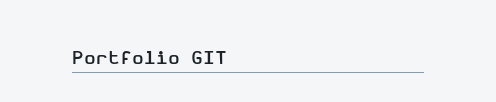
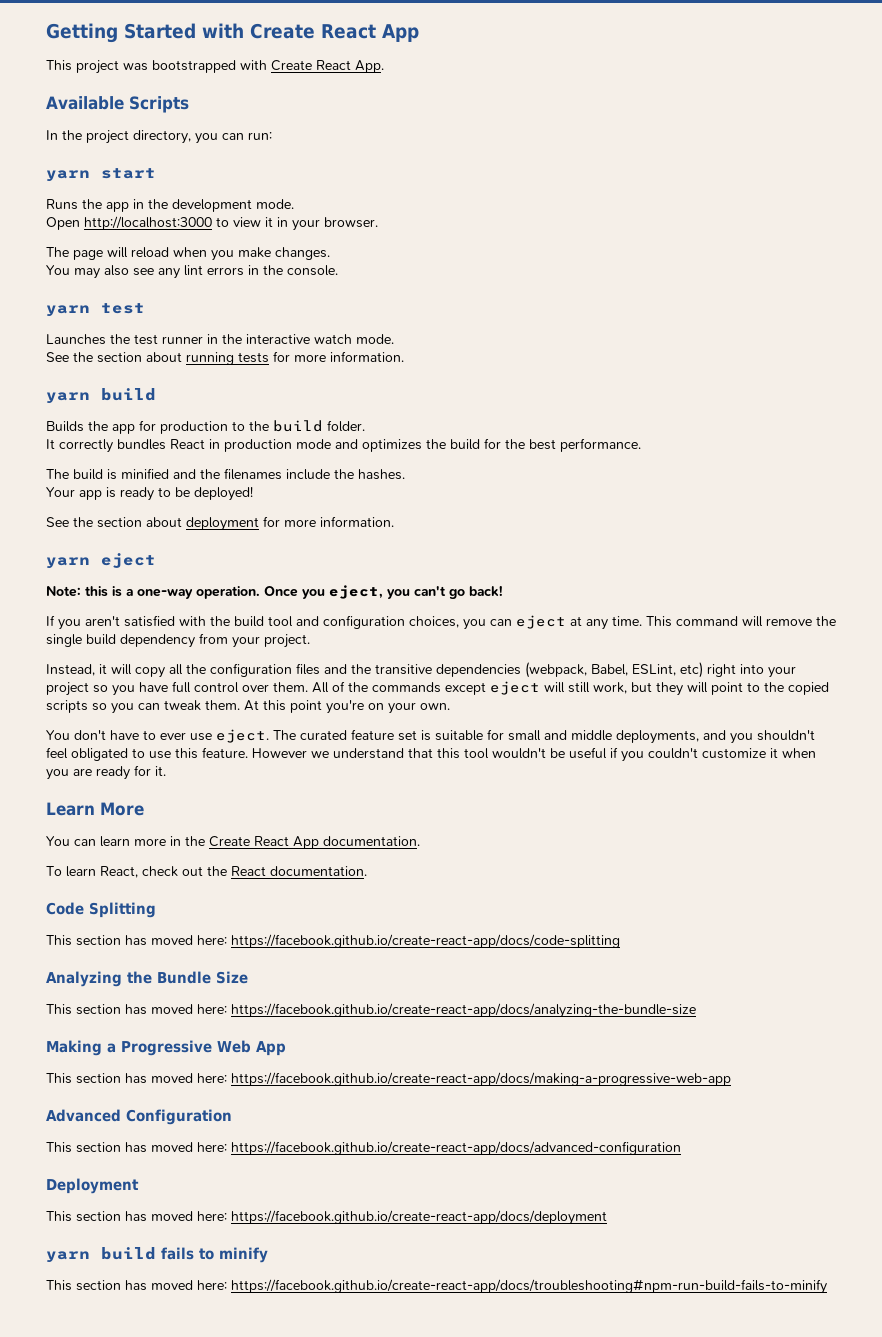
- Portfolio GIT
+ Getting Started with Create React App
+ This project was bootstrapped with Create React App.
+ Available Scripts
+ In the project directory, you can run:
+ yarn start
+ Runs the app in the development mode.
+ Open http://localhost:3000 to view it in your browser.
+ The page will reload when you make changes.
+ You may also see any lint errors in the console.
+ yarn test
+ Launches the test runner in the interactive watch mode.
+ See the section about running tests for more information.
+ yarn build
+ Builds the app for production to the build folder.
+ It correctly bundles React in production mode and optimizes the build for the best performance.
+ The build is minified and the filenames include the hashes.
+ Your app is ready to be deployed!
+ See the section about deployment for more information.
+ yarn eject
+ Note: this is a one-way operation. Once you eject, you can't go back!
+ If you aren't satisfied with the build tool and configuration choices, you can eject at any time. This command will remove the single build dependency from your project.
+ Instead, it will copy all the configuration files and the transitive dependencies (webpack, Babel, ESLint, etc) right into your project so you have full control over them. All of the commands except eject will still work, but they will point to the copied scripts so you can tweak them. At this point you're on your own.
+ You don't have to ever use eject. The curated feature set is suitable for small and middle deployments, and you shouldn't feel obligated to use this feature. However we understand that this tool wouldn't be useful if you couldn't customize it when you are ready for it.
+ Learn More
+ You can learn more in the Create React App documentation.
+ To learn React, check out the React documentation.
+ Code Splitting
+ This section has moved here: https://facebook.github.io/create-react-app/docs/code-splitting
+ Analyzing the Bundle Size
+ This section has moved here: https://facebook.github.io/create-react-app/docs/analyzing-the-bundle-size
+ Making a Progressive Web App
+ This section has moved here: https://facebook.github.io/create-react-app/docs/making-a-progressive-web-app
+ Advanced Configuration
+ This section has moved here: https://facebook.github.io/create-react-app/docs/advanced-configuration
+ Deployment
+ This section has moved here: https://facebook.github.io/create-react-app/docs/deployment
+ yarn build fails to minify
+ This section has moved here: https://facebook.github.io/create-react-app/docs/troubleshooting#npm-run-build-fails-to-minify

